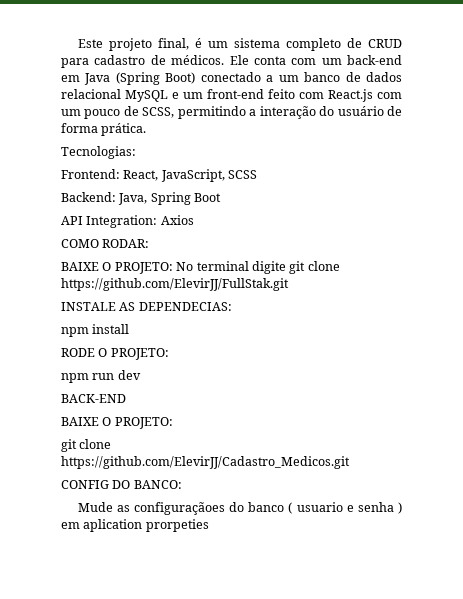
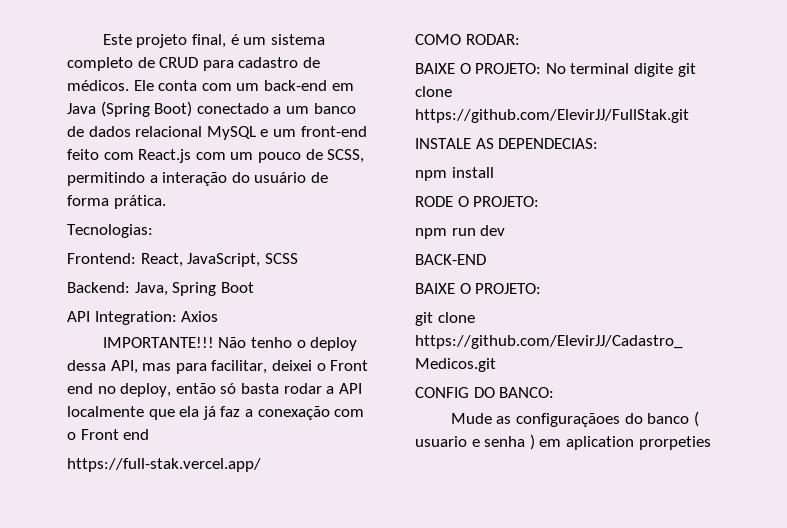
+ IMPORTANTE!!! Não tenho o deploy dessa API, mas para facilitar, deixei o Front end no deploy, então só basta rodar a API localmente que ela já faz a conexação com o Front end
+ https://full-stak.vercel.app/

